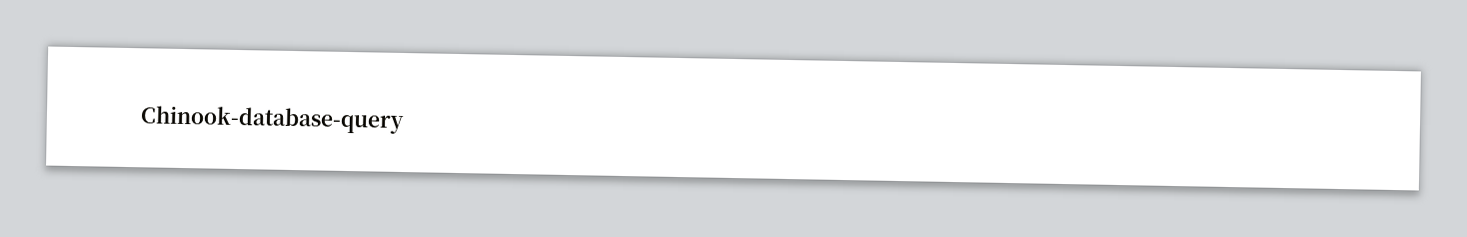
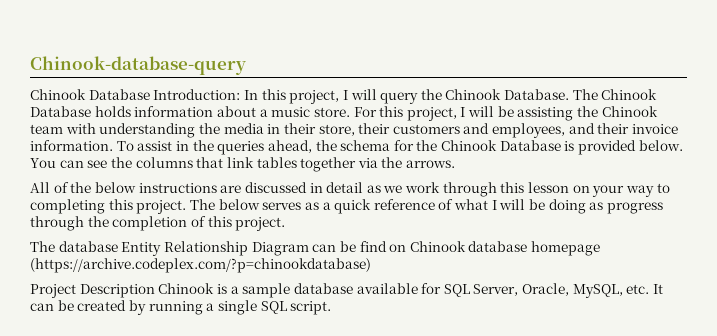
+ Chinook Database Introduction: In this project, I will query the Chinook Database. The Chinook Database holds information about a music store. For this project, I will be assisting the Chinook team with understanding the media in their store, their customers and employees, and their invoice information. To assist in the queries ahead, the schema for the Chinook Database is provided below. You can see the columns that link tables together via the arrows.
+ All of the below instructions are discussed in detail as we work through this lesson on your way to completing this project. The below serves as a quick reference of what I will be doing as progress through the completion of this project.
+ The database Entity Relationship Diagram can be find on Chinook database homepage (https://archive.codeplex.com/?p=chinookdatabase)
+ Project Description Chinook is a sample database available for SQL Server, Oracle, MySQL, etc. It can be created by running a single SQL script.

